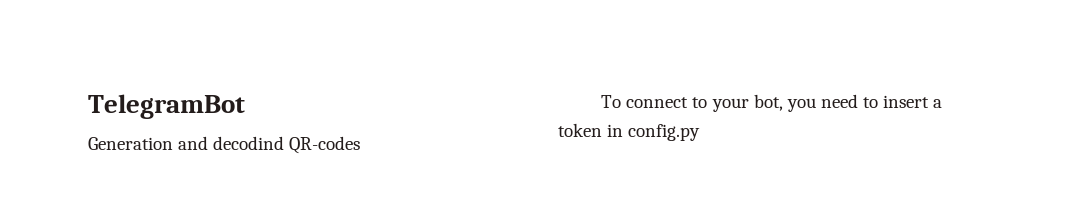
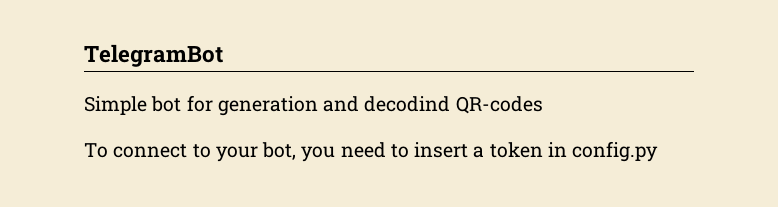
- Generation and decodind QR-codes
+ Simple bot for generation and decodind QR-codes

